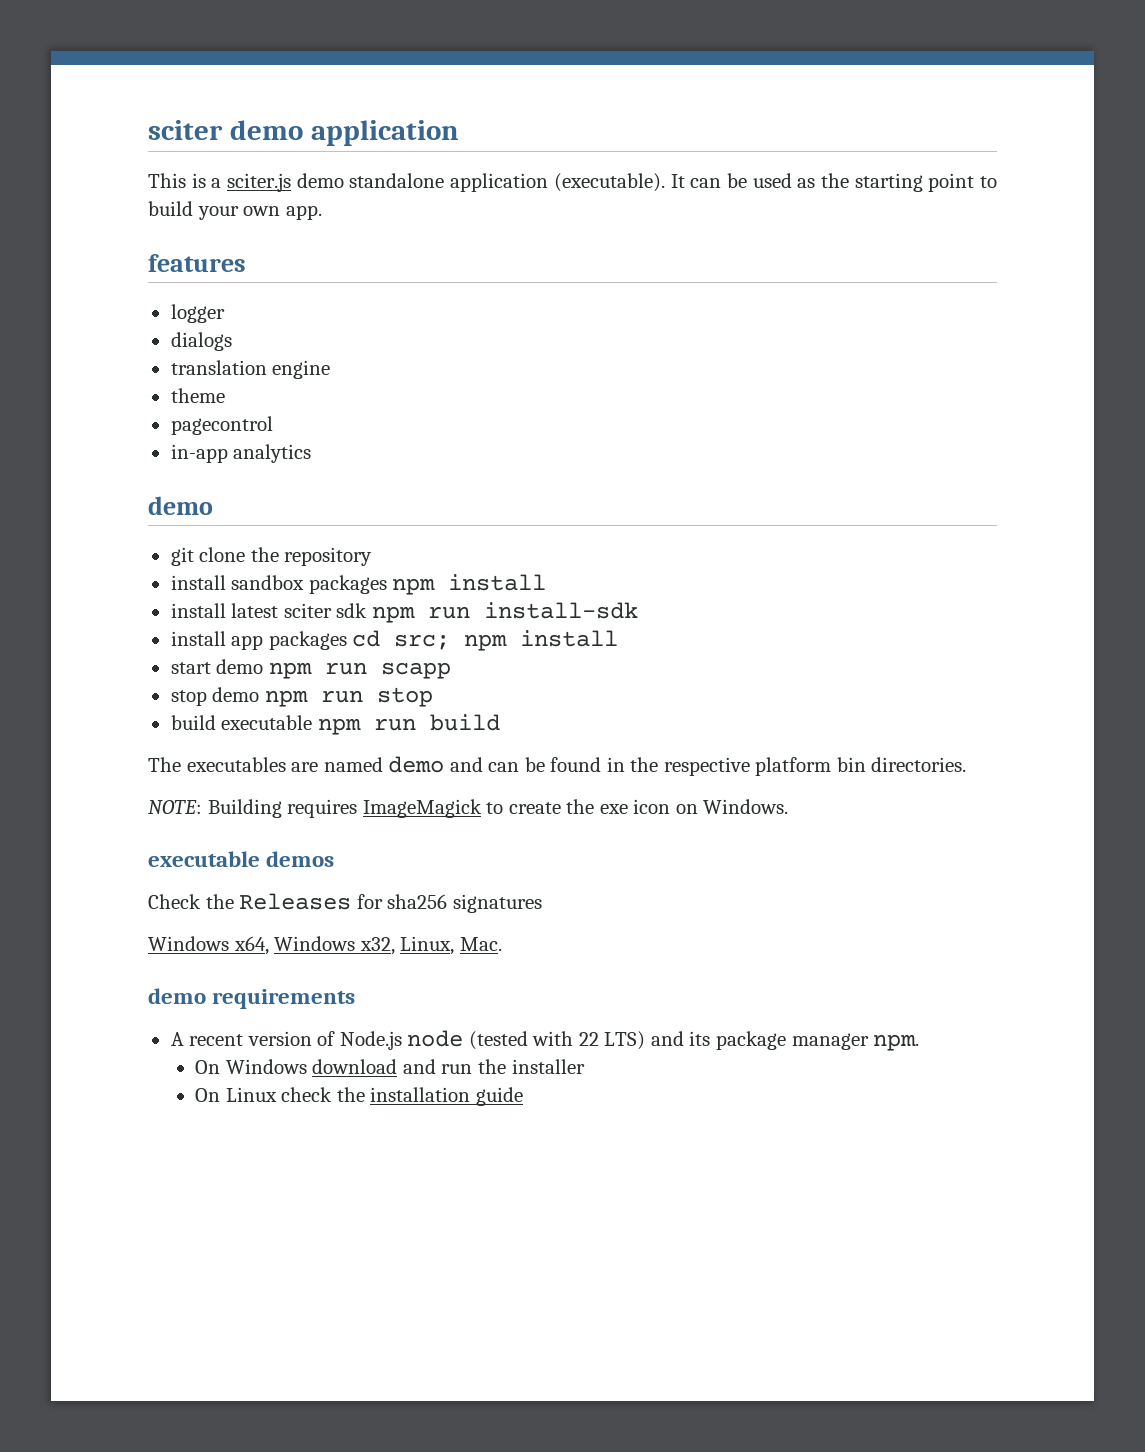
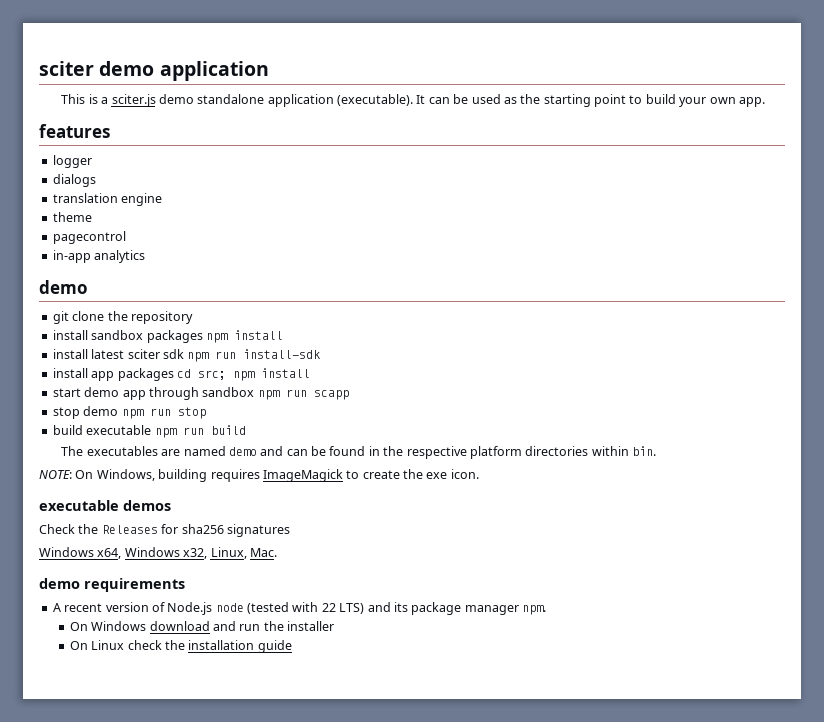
- start demo npm run scapp
+ start demo app through sandbox npm run scapp
- The executables are named demo and can be found in the respective platform bin directories.
- NOTE: Building requires ImageMagick to create the exe icon on Windows.
+ The executables are named demo and can be found in the respective platform directories within bin.
+ NOTE: On Windows, building requires ImageMagick to create the exe icon.

